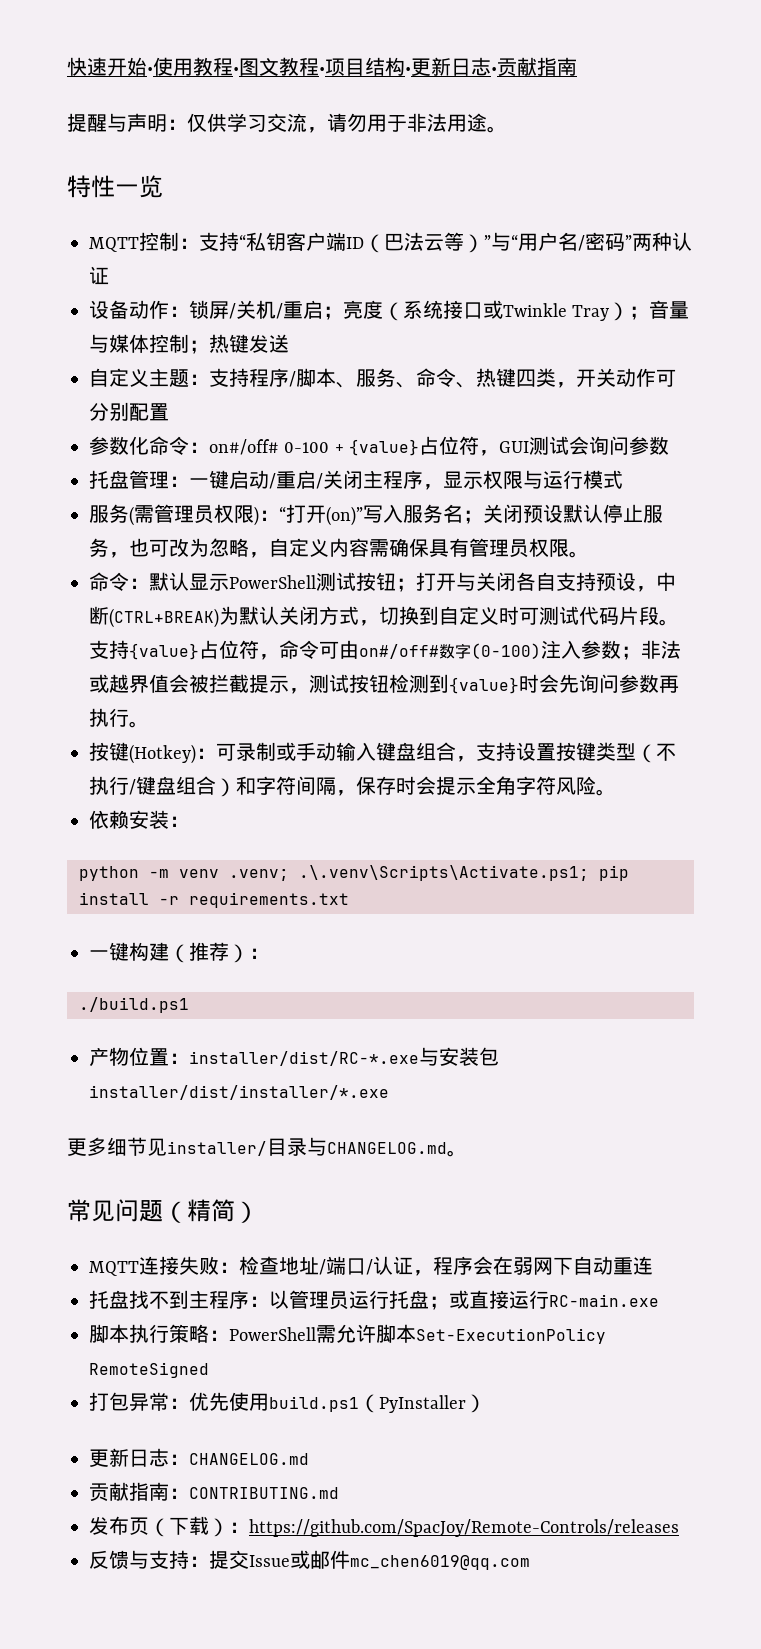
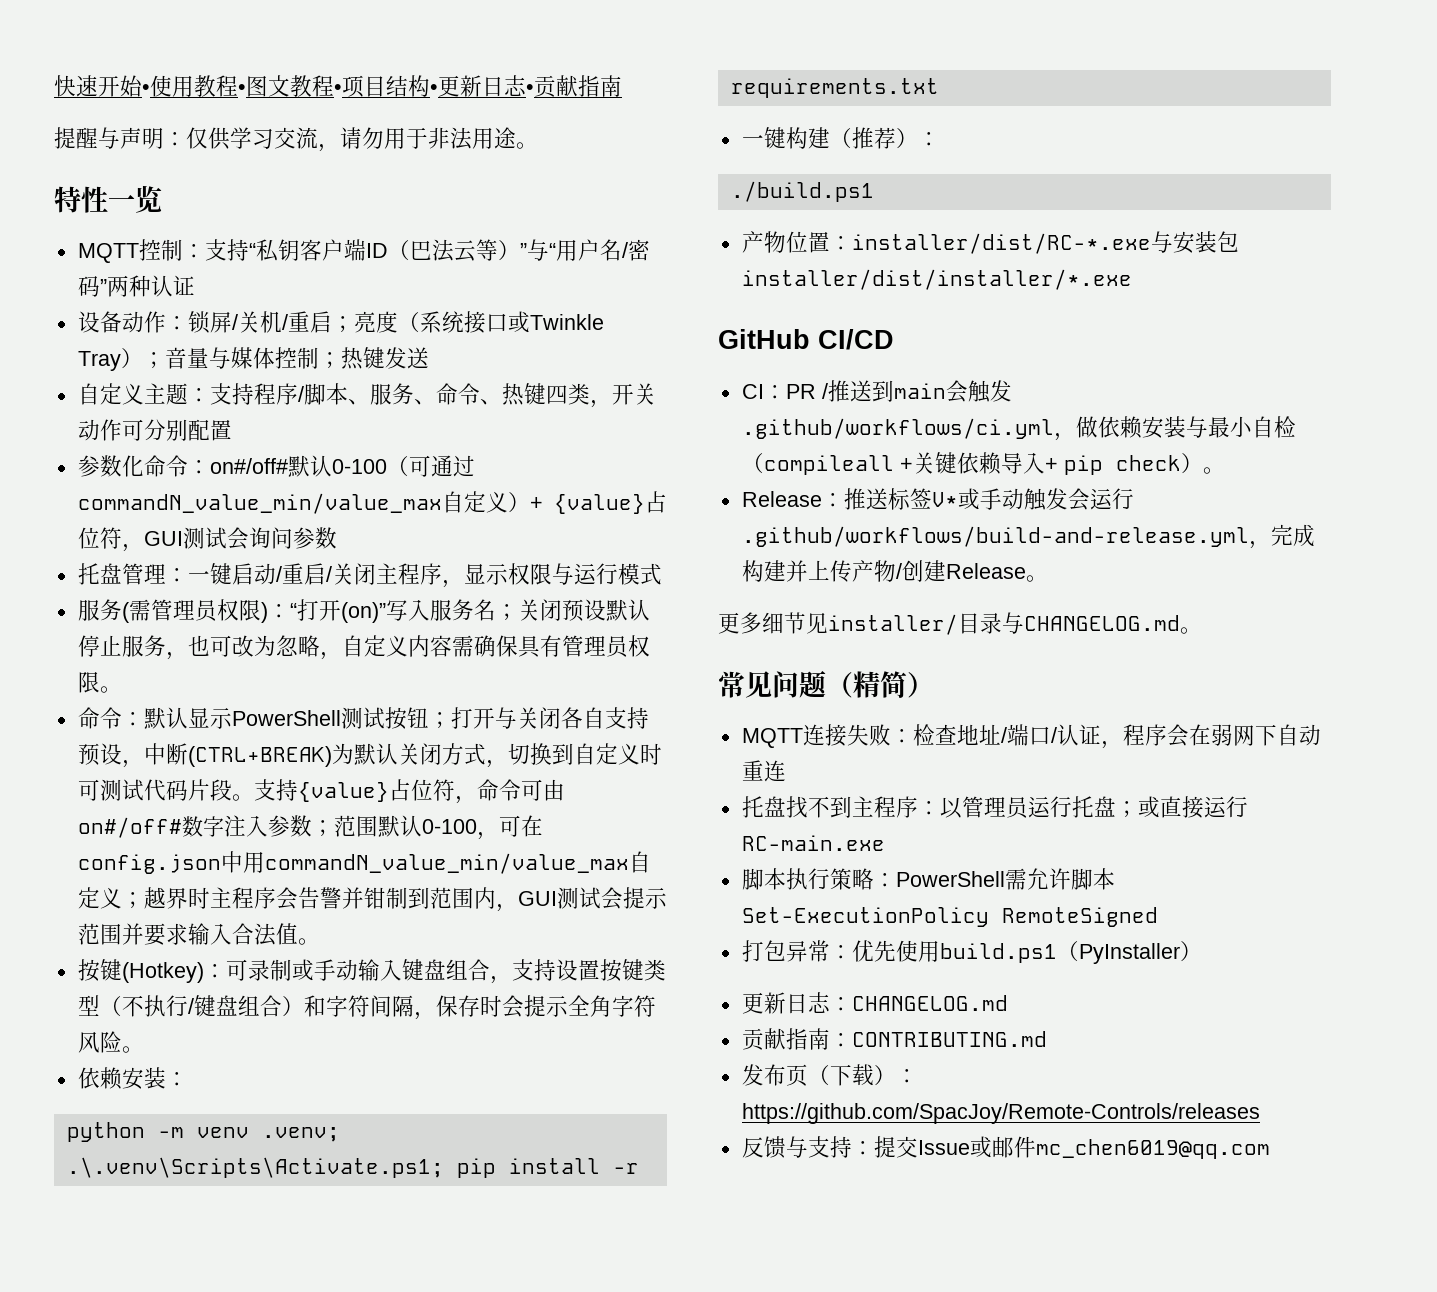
- 参数化命令：on#/off# 0-100 + {value}占位符，GUI测试会询问参数
+ 参数化命令：on#/off#默认0-100（可通过commandN_value_min/value_max自定义）+ {value}占位符，GUI测试会询问参数
- 支持{value}占位符，命令可由on#/off#数字(0-100)注入参数；非法或越界值会被拦截提示，测试按钮检测到{value}时会先询问参数再执行。
+ 支持{value}占位符，命令可由on#/off#数字注入参数；范围默认0-100，可在config.json中用commandN_value_min/value_max自定义；越界时主程序会告警并钳制到范围内，GUI测试会提示范围并要求输入合法值。
+ GitHub CI/CD
+ CI：PR /推送到main会触发.github/workflows/ci.yml，做依赖安装与最小自检（compileall +关键依赖导入+ pip check）。
+ Release：推送标签V*或手动触发会运行.github/workflows/build-and-release.yml，完成构建并上传产物/创建Release。

